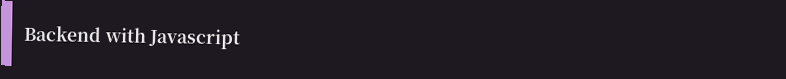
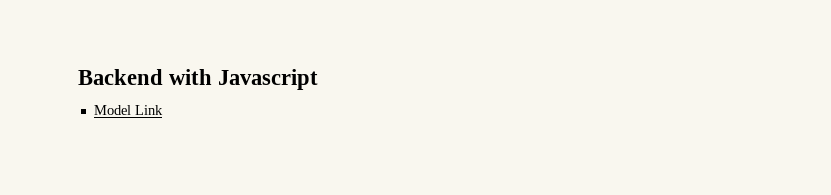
+ Model Link

